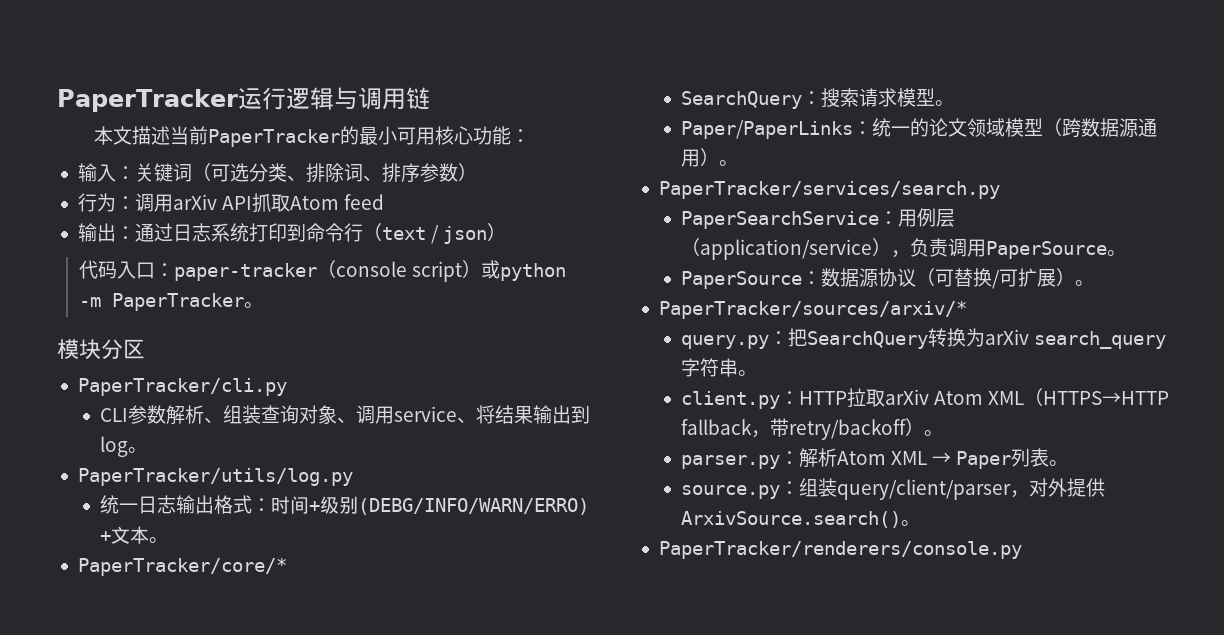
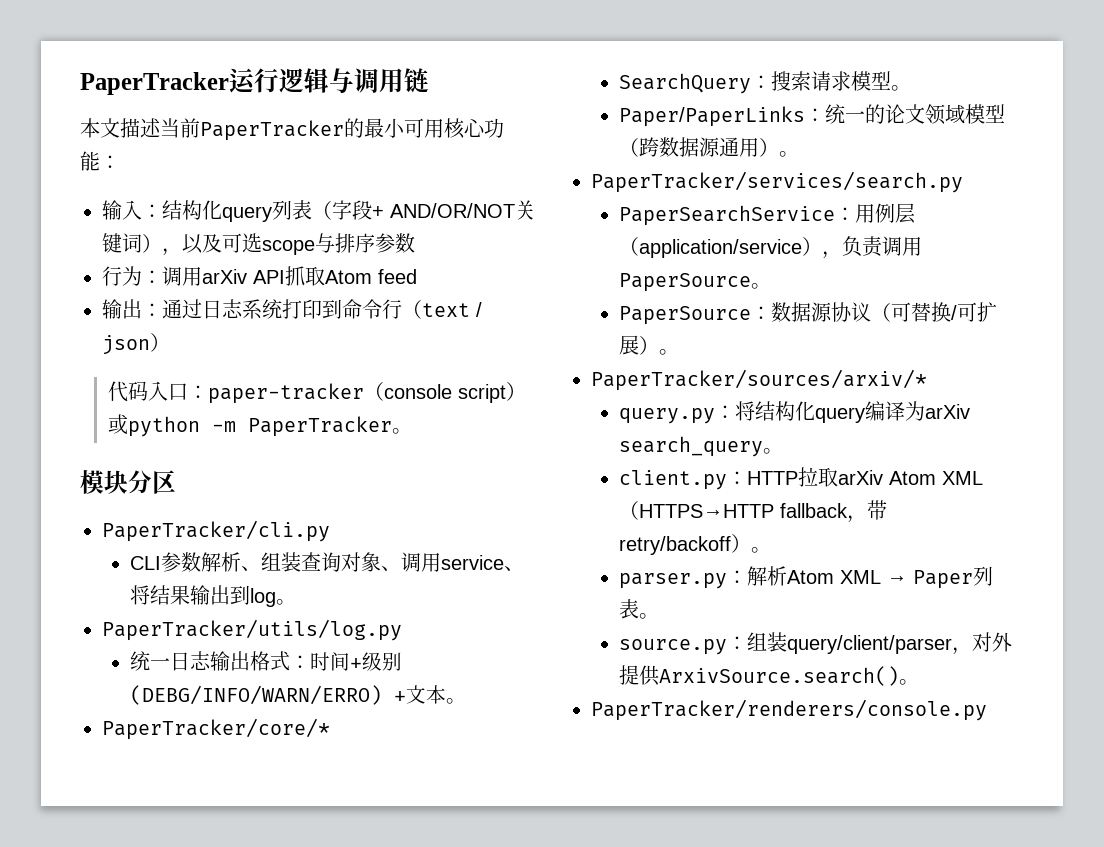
- 输入：关键词（可选分类、排除词、排序参数）
+ 输入：结构化query列表（字段+ AND/OR/NOT关键词），以及可选scope与排序参数
- query.py：把SearchQuery转换为arXiv search_query字符串。
+ query.py：将结构化query编译为arXiv search_query。

